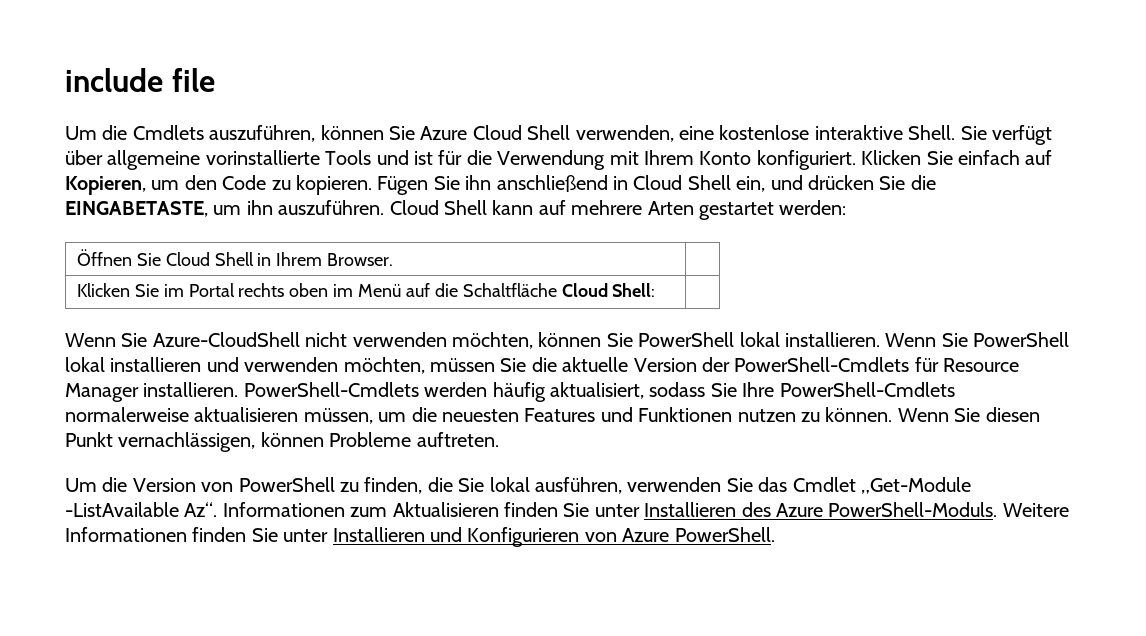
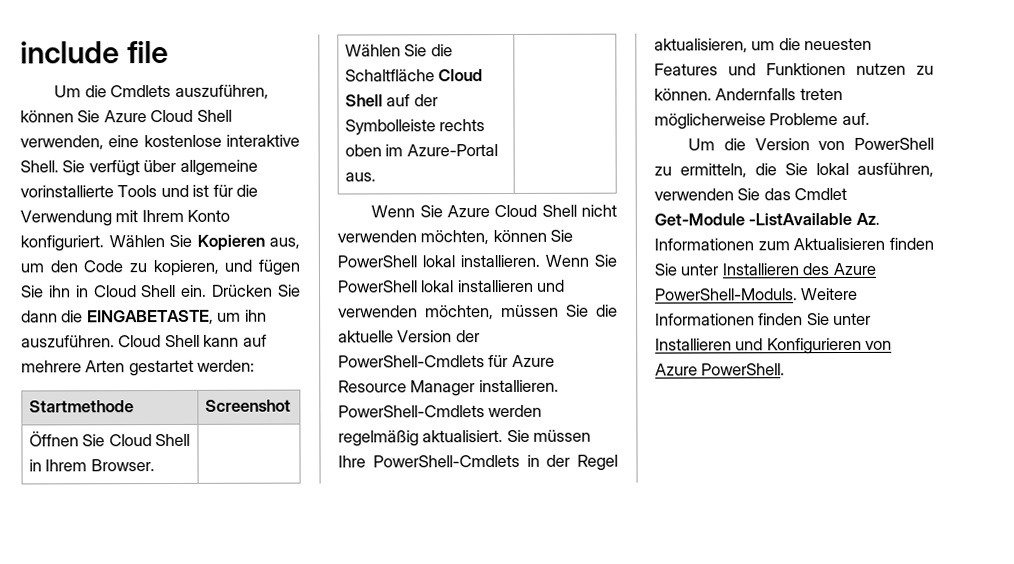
- Klicken Sie einfach auf Kopieren, um den Code zu kopieren. Fügen Sie ihn anschließend in Cloud Shell ein, und drücken Sie die EINGABETASTE, um ihn auszuführen.
+ Wählen Sie Kopieren aus, um den Code zu kopieren, und fügen Sie ihn in Cloud Shell ein. Drücken Sie dann die EINGABETASTE, um ihn auszuführen.
+ Startmethode | Screenshot
- Klicken Sie im Portal rechts oben im Menü auf die Schaltfläche Cloud Shell: |
- Wenn Sie Azure-CloudShell nicht verwenden möchten, können Sie PowerShell lokal installieren.
+ Wählen Sie die Schaltfläche Cloud Shell auf der Symbolleiste rechts oben im Azure-Portal aus. |
+ Wenn Sie Azure Cloud Shell nicht verwenden möchten, können Sie PowerShell lokal installieren.
- Wenn Sie PowerShell lokal installieren und verwenden möchten, müssen Sie die aktuelle Version der PowerShell-Cmdlets für Resource Manager installieren.
+ Wenn Sie PowerShell lokal installieren und verwenden möchten, müssen Sie die aktuelle Version der PowerShell-Cmdlets für Azure Resource Manager installieren.
- PowerShell-Cmdlets werden häufig aktualisiert, sodass Sie Ihre PowerShell-Cmdlets normalerweise aktualisieren müssen, um die neuesten Features und Funktionen nutzen zu können.
+ PowerShell-Cmdlets werden regelmäßig aktualisiert. Sie müssen Ihre PowerShell-Cmdlets in der Regel aktualisieren, um die neuesten Features und Funktionen nutzen zu können.
- Wenn Sie diesen Punkt vernachlässigen, können Probleme auftreten.
+ Andernfalls treten möglicherweise Probleme auf.
- Um die Version von PowerShell zu finden, die Sie lokal ausführen, verwenden Sie das Cmdlet „Get-Module -ListAvailable Az“. Informationen zum Aktualisieren finden Sie unter Installieren des Azure PowerShell-Moduls.
+ Um die Version von PowerShell zu ermitteln, die Sie lokal ausführen, verwenden Sie das Cmdlet Get-Module -ListAvailable Az. Informationen zum Aktualisieren finden Sie unter Installieren des Azure PowerShell-Moduls.

